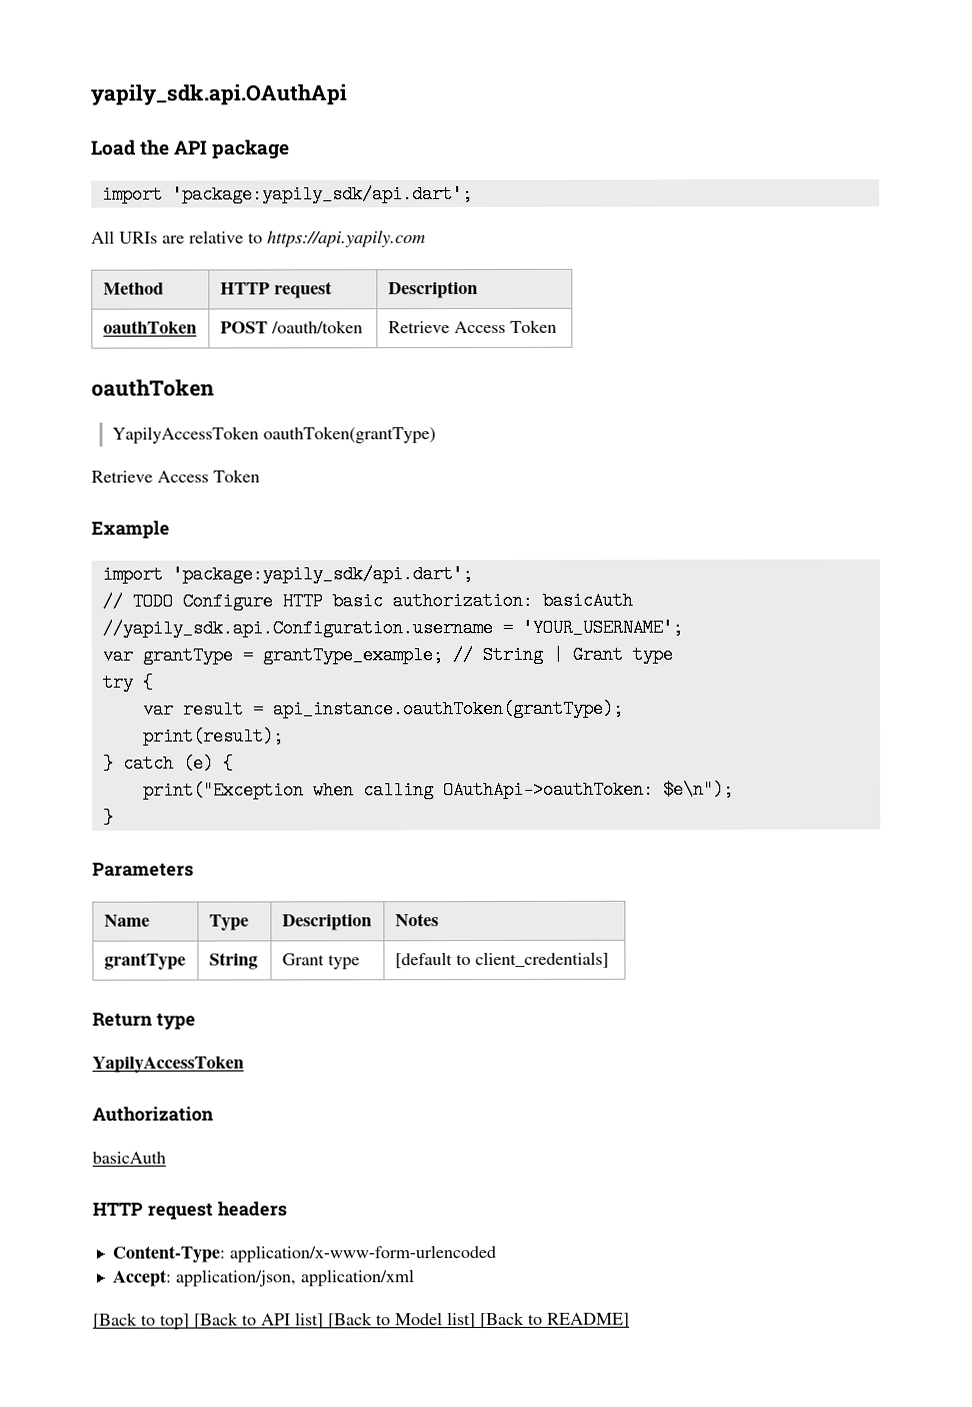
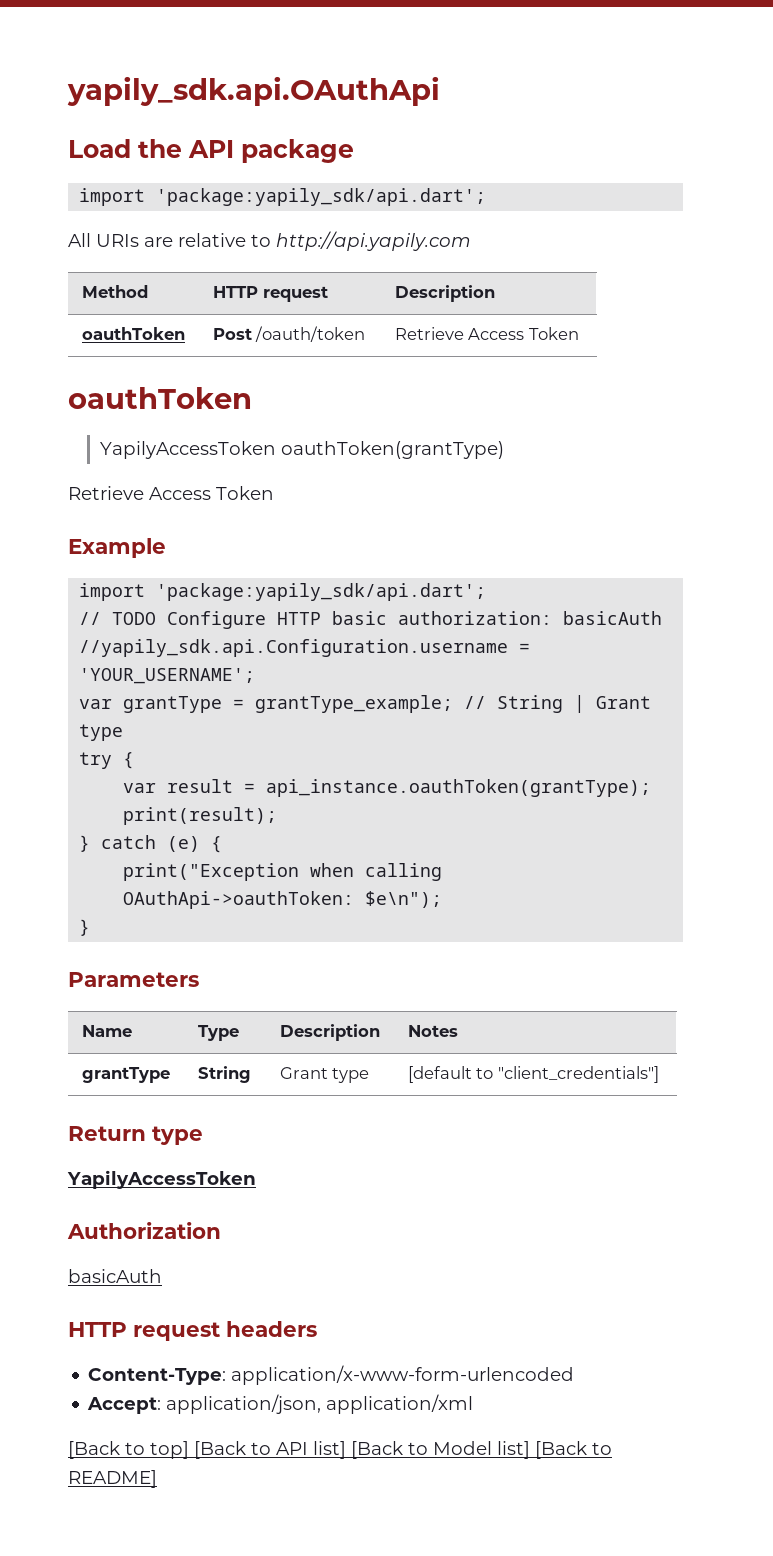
- All URIs are relative to https://api.yapily.com
+ All URIs are relative to http://api.yapily.com
- oauthToken | POST /oauth/token | Retrieve Access Token
+ oauthToken | Post /oauth/token | Retrieve Access Token
- grantType | String | Grant type | [default to client_credentials]
+ grantType | String | Grant type | [default to "client_credentials"]

